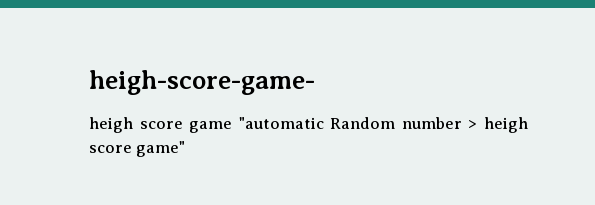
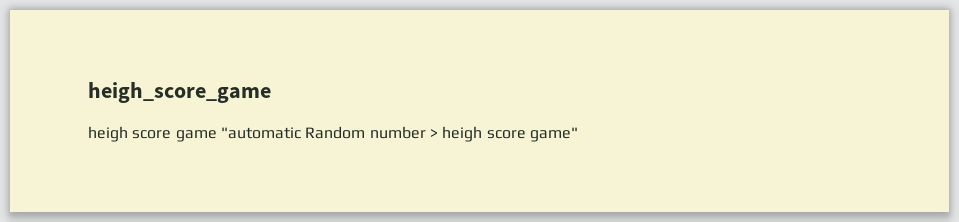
- heigh-score-game-
+ heigh_score_game

